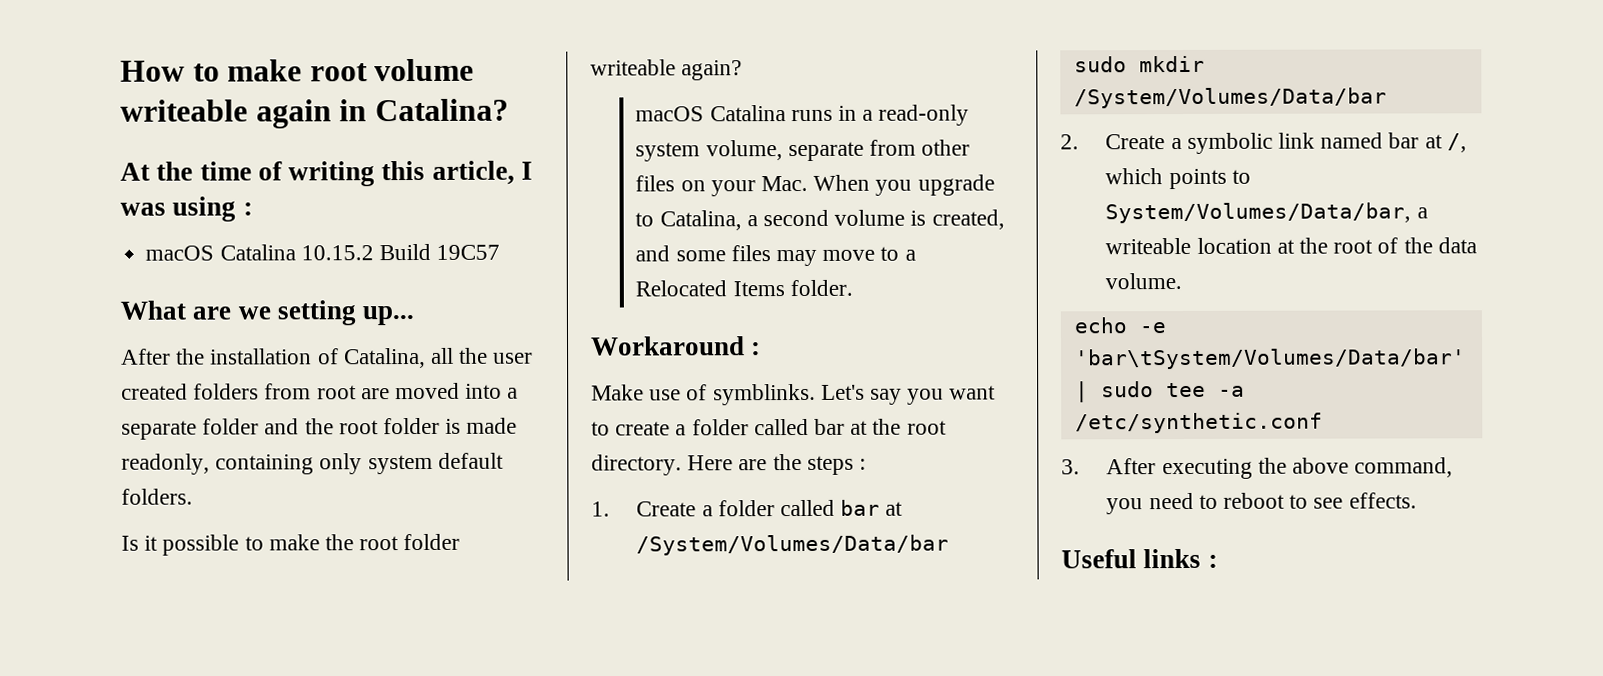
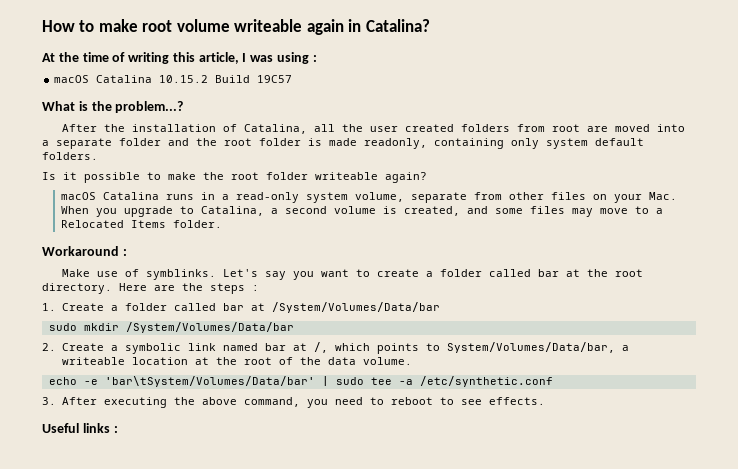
- What are we setting up...
+ What is the problem...?

